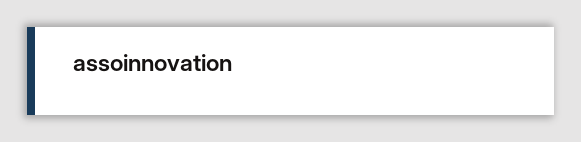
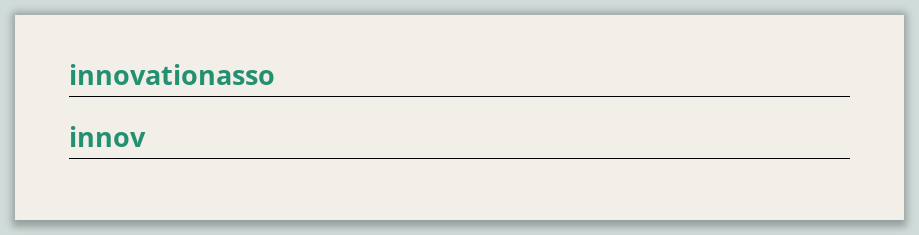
- assoinnovation
+ innovationasso
+ innov

